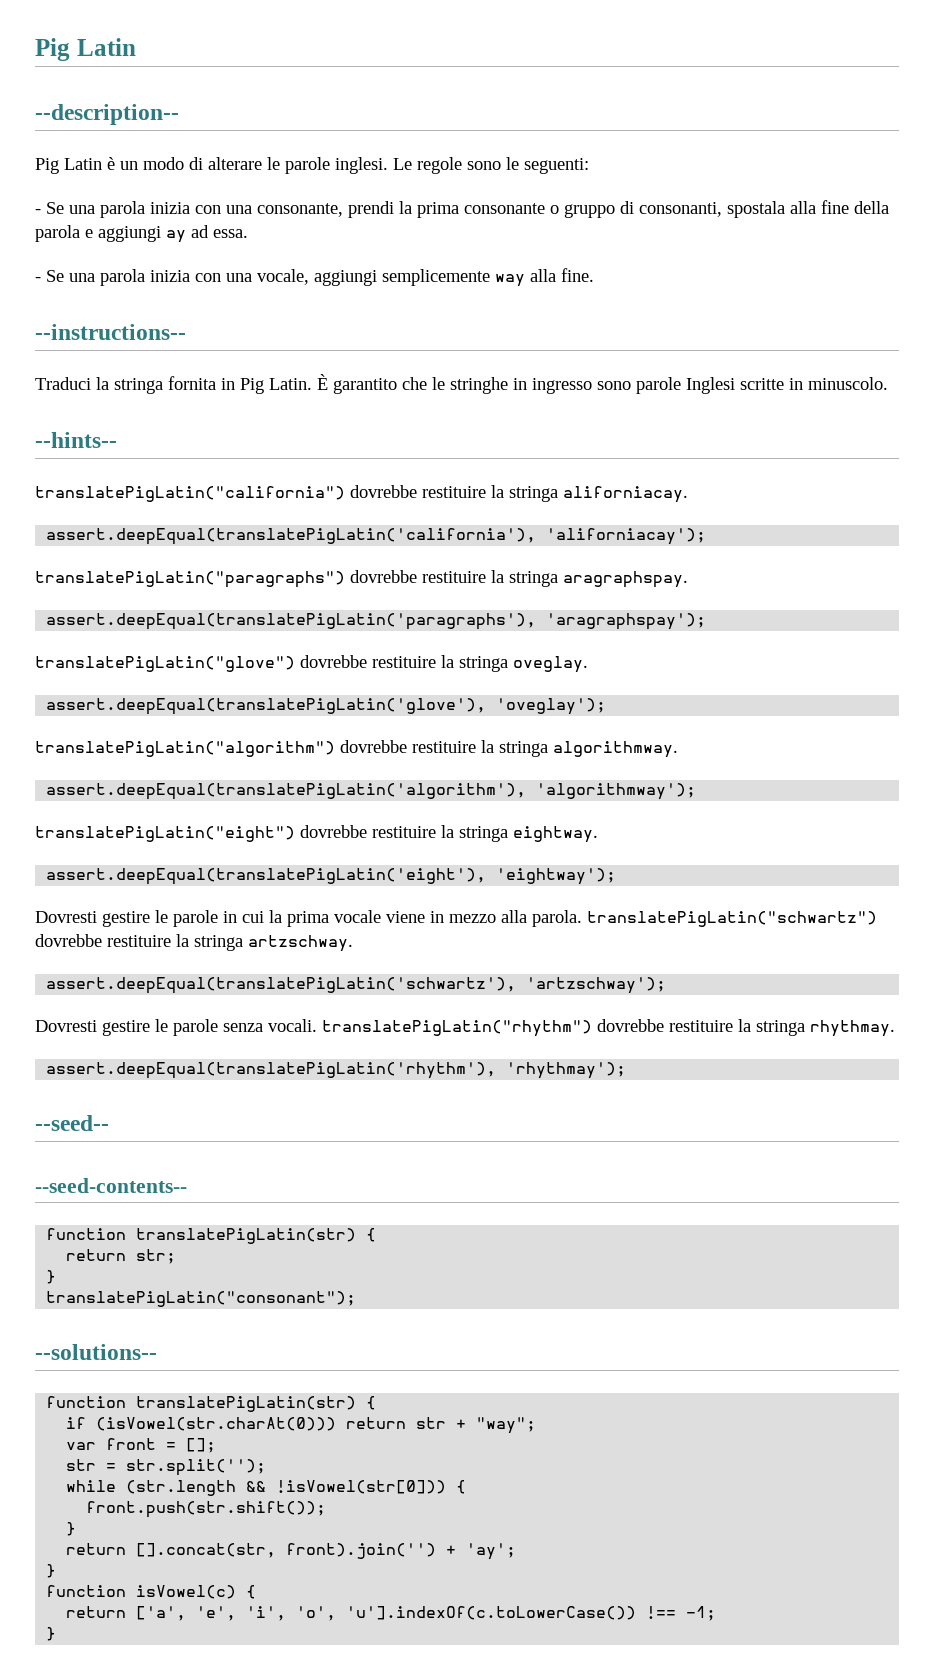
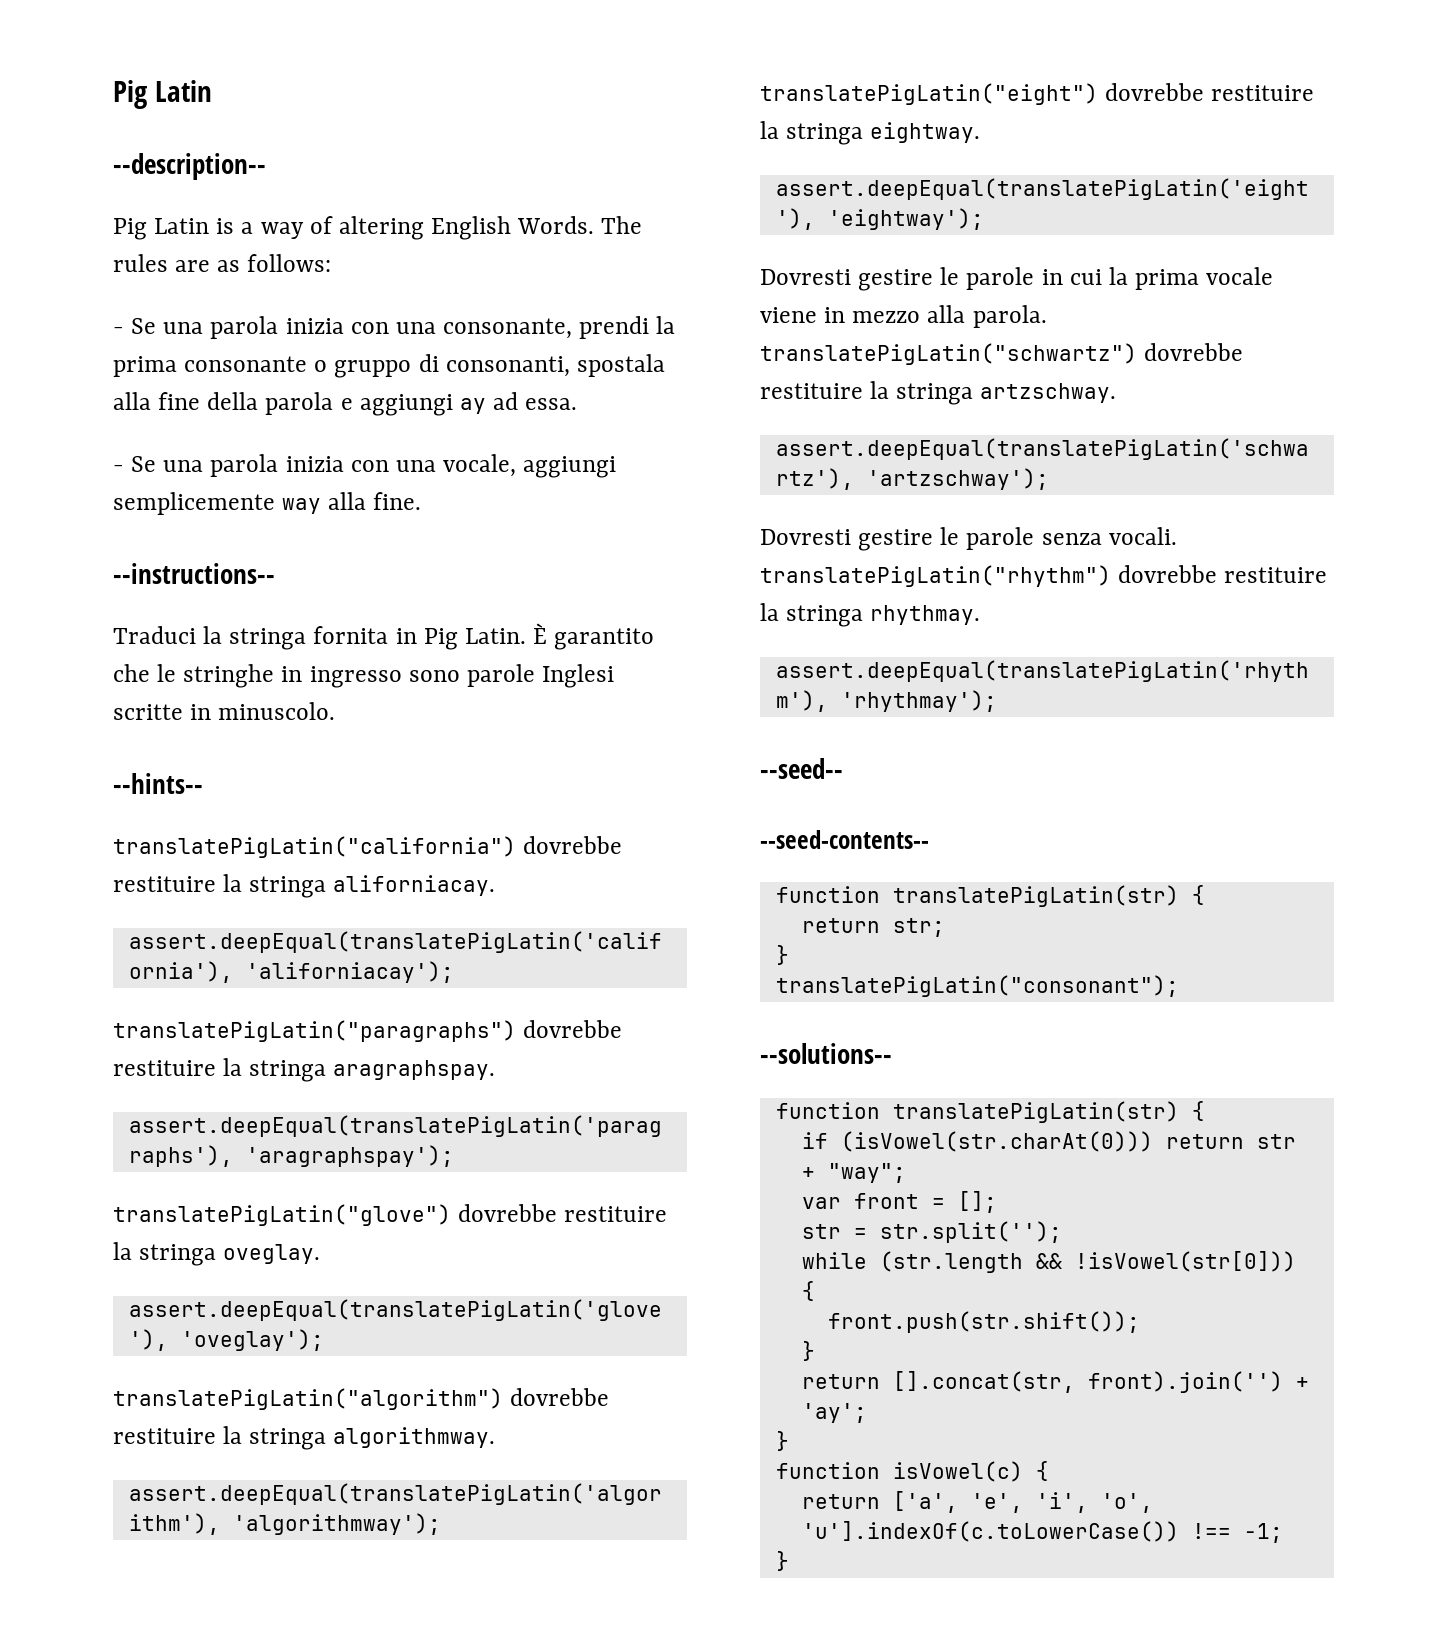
- Pig Latin è un modo di alterare le parole inglesi. Le regole sono le seguenti:
+ Pig Latin is a way of altering English Words. The rules are as follows:

